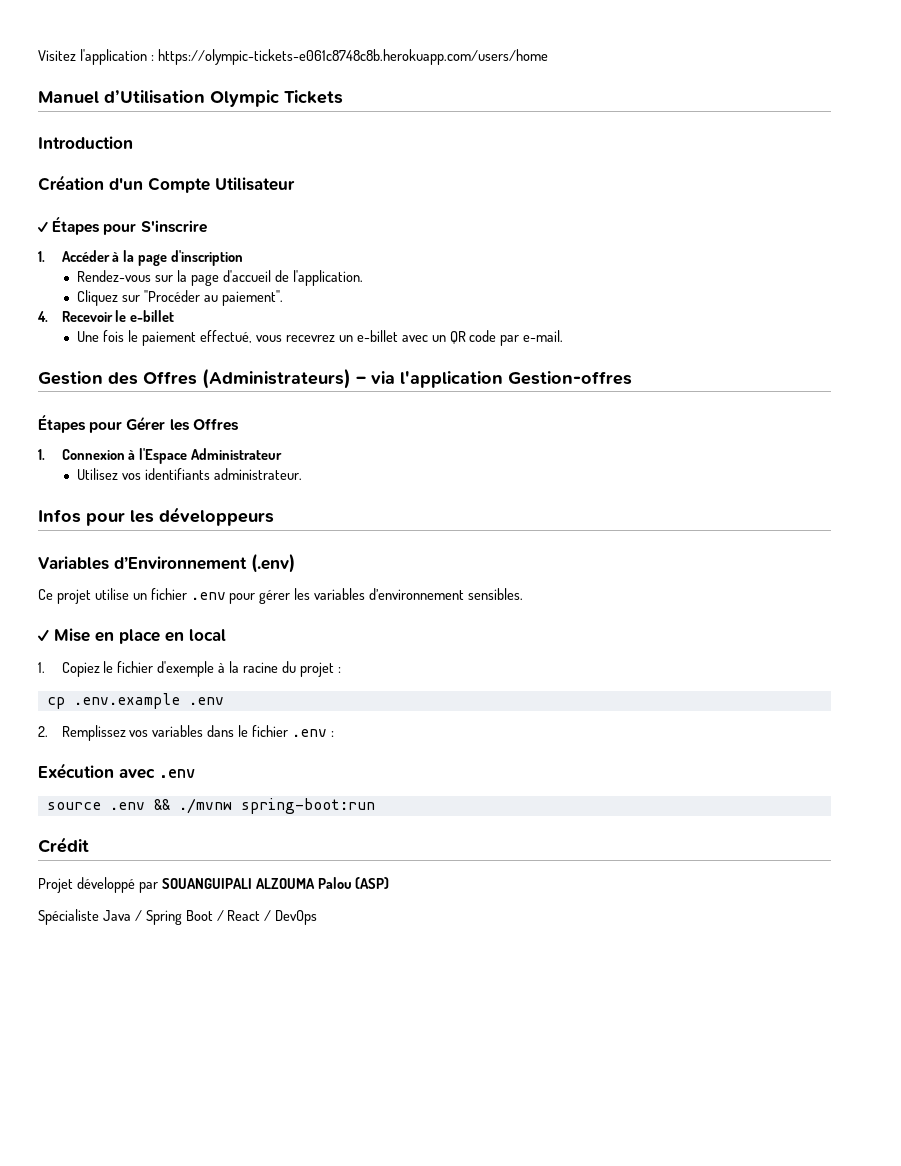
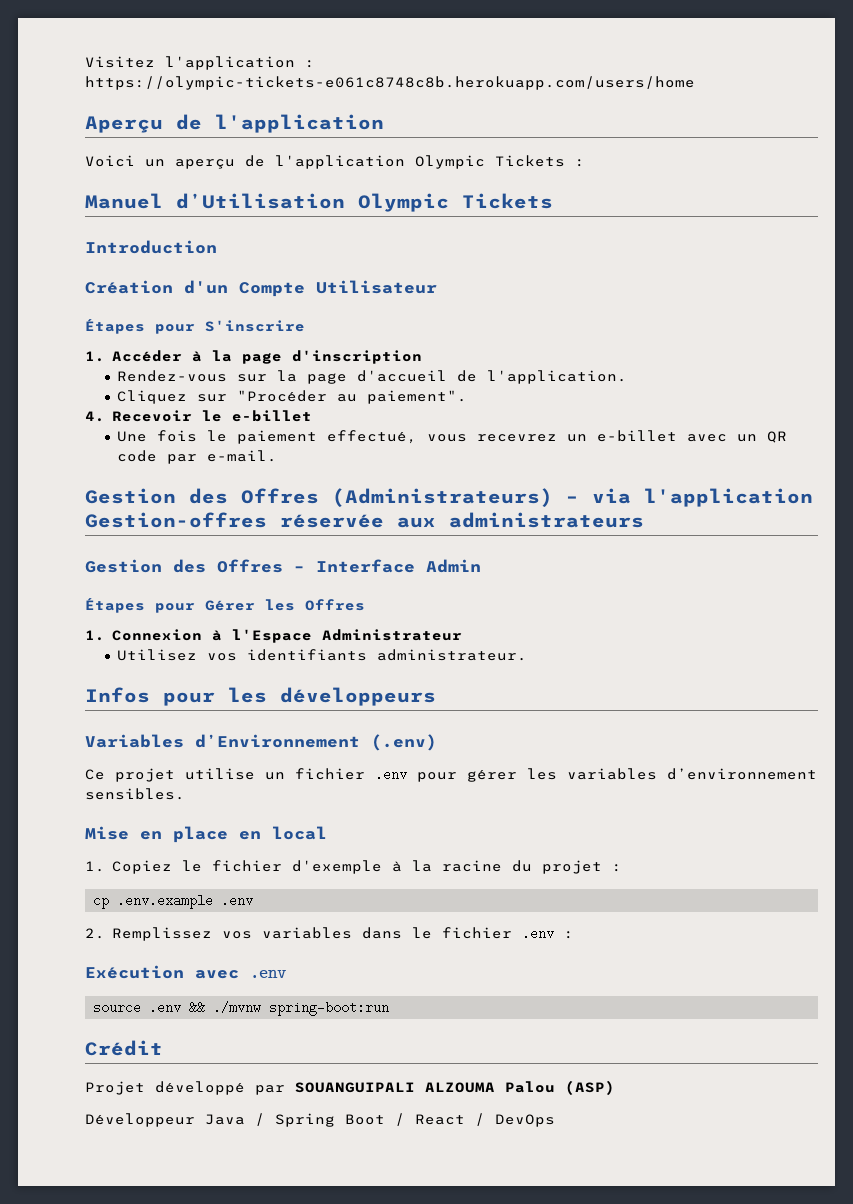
+ Aperçu de l'application
+ Voici un aperçu de l'application Olympic Tickets :
- ✓ Étapes pour S'inscrire
+ Étapes pour S'inscrire
- Gestion des Offres (Administrateurs) – via l'application Gestion-offres
+ Gestion des Offres (Administrateurs) – via l'application Gestion-offres réservée aux administrateurs
+ Gestion des Offres – Interface Admin
- ✓ Mise en place en local
+ Mise en place en local
- Spécialiste Java / Spring Boot / React / DevOps
+ Développeur Java / Spring Boot / React / DevOps

